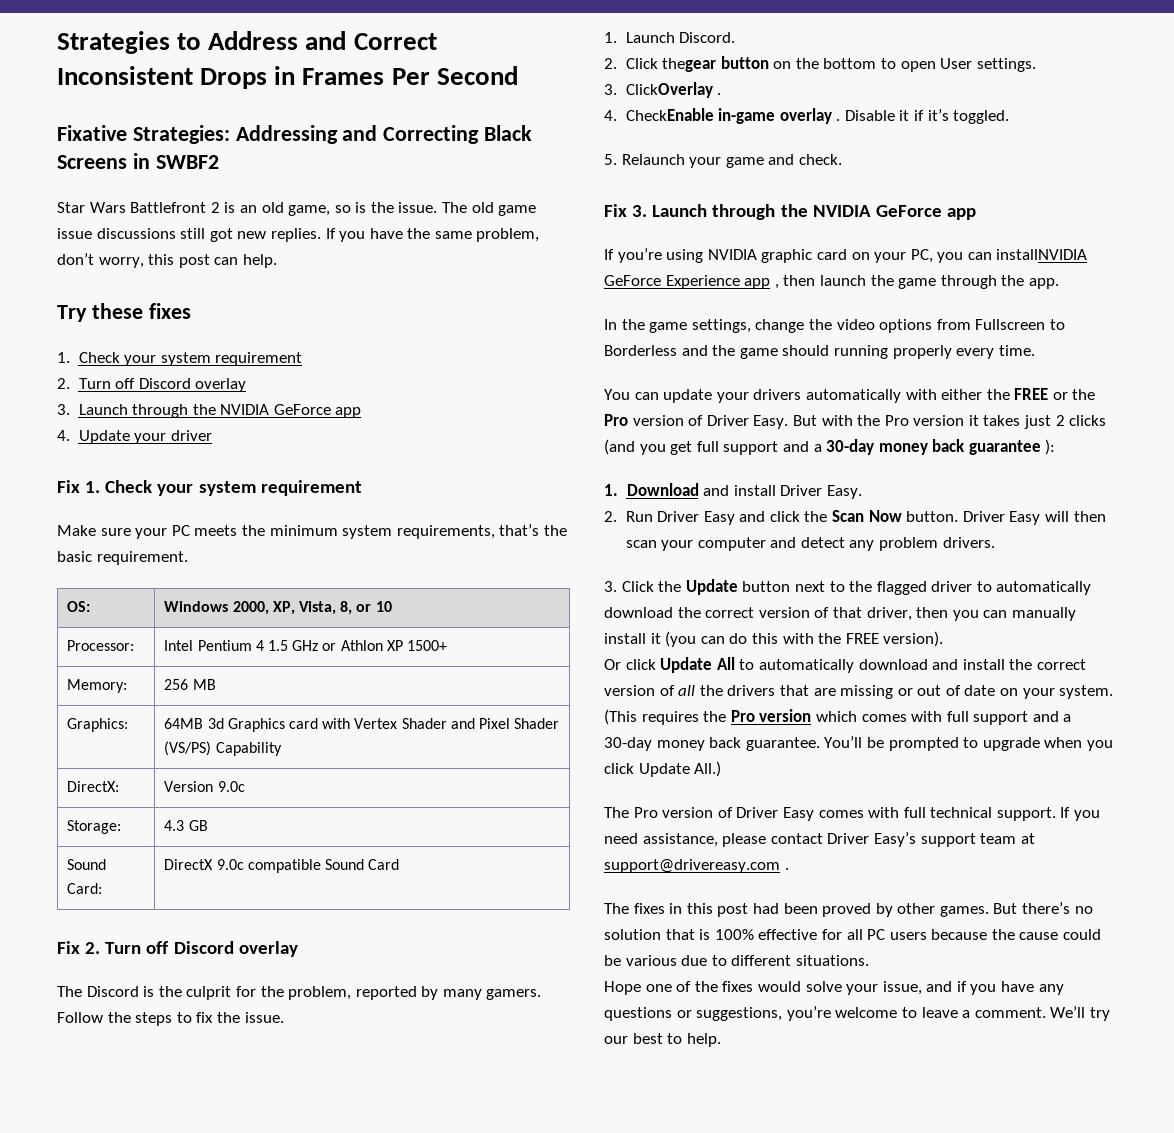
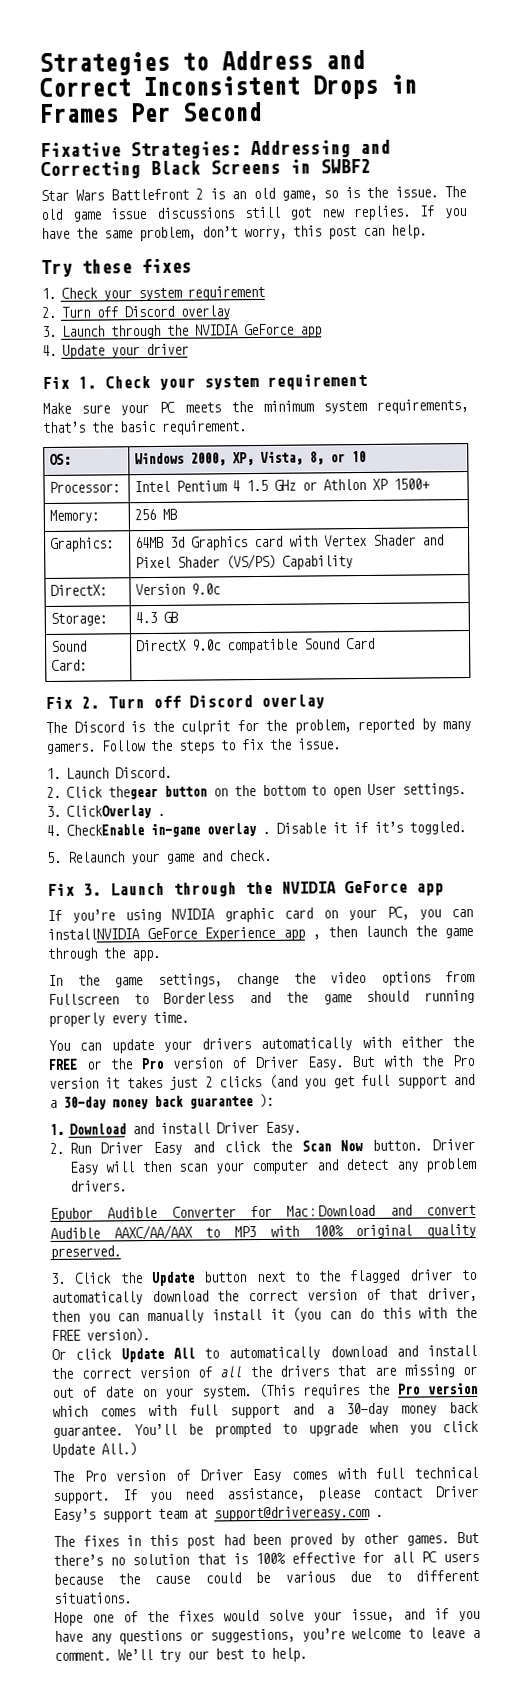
+ Epubor Audible Converter for Mac：Download and convert Audible AAXC/AA/AAX to MP3 with 100% original quality preserved.

